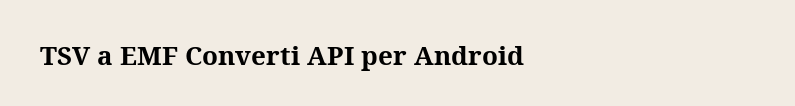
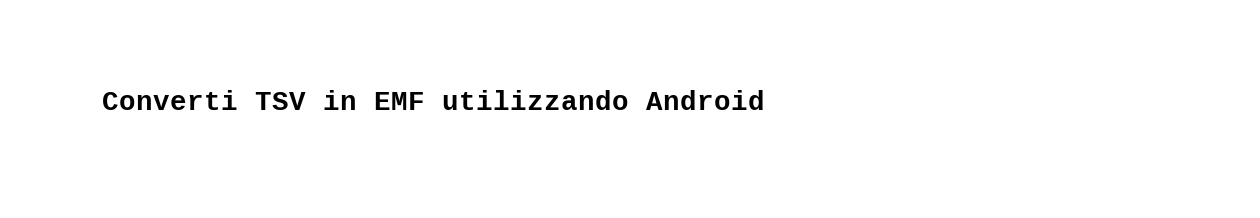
- TSV a EMF Converti API per Android
+ Converti TSV in EMF utilizzando Android

